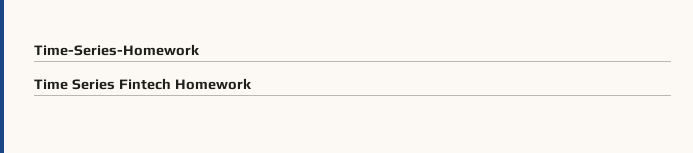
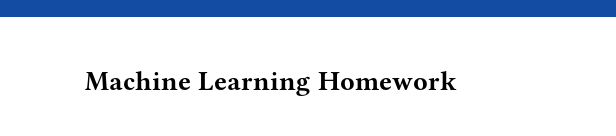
- Time-Series-Homework
- Time Series Fintech Homework
+ Machine Learning Homework

